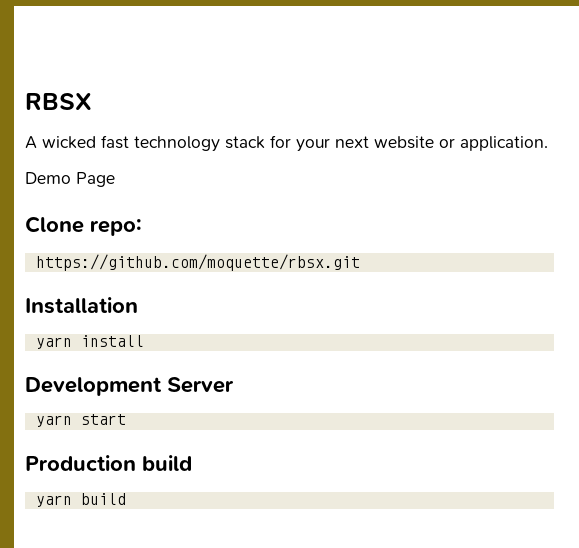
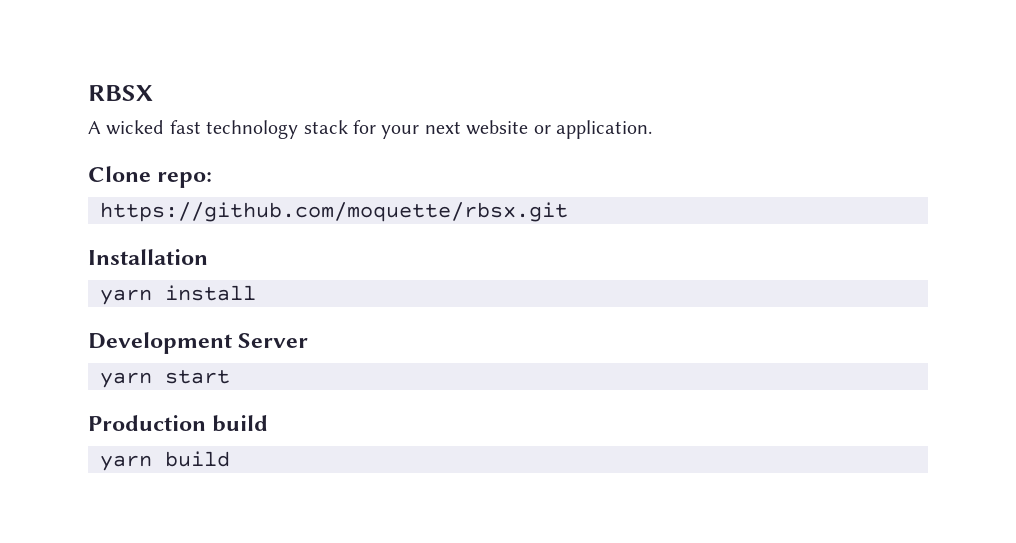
- Demo Page

